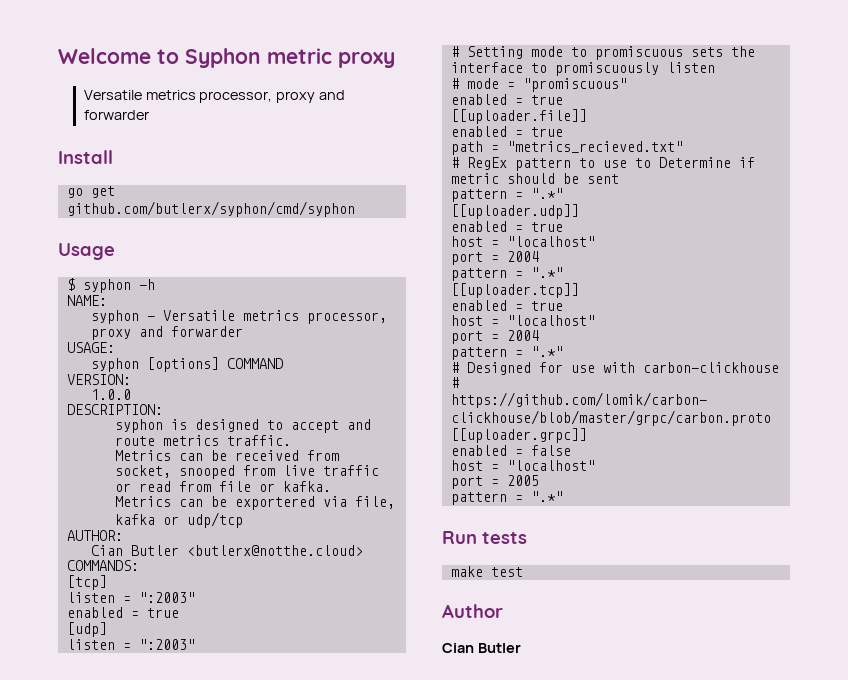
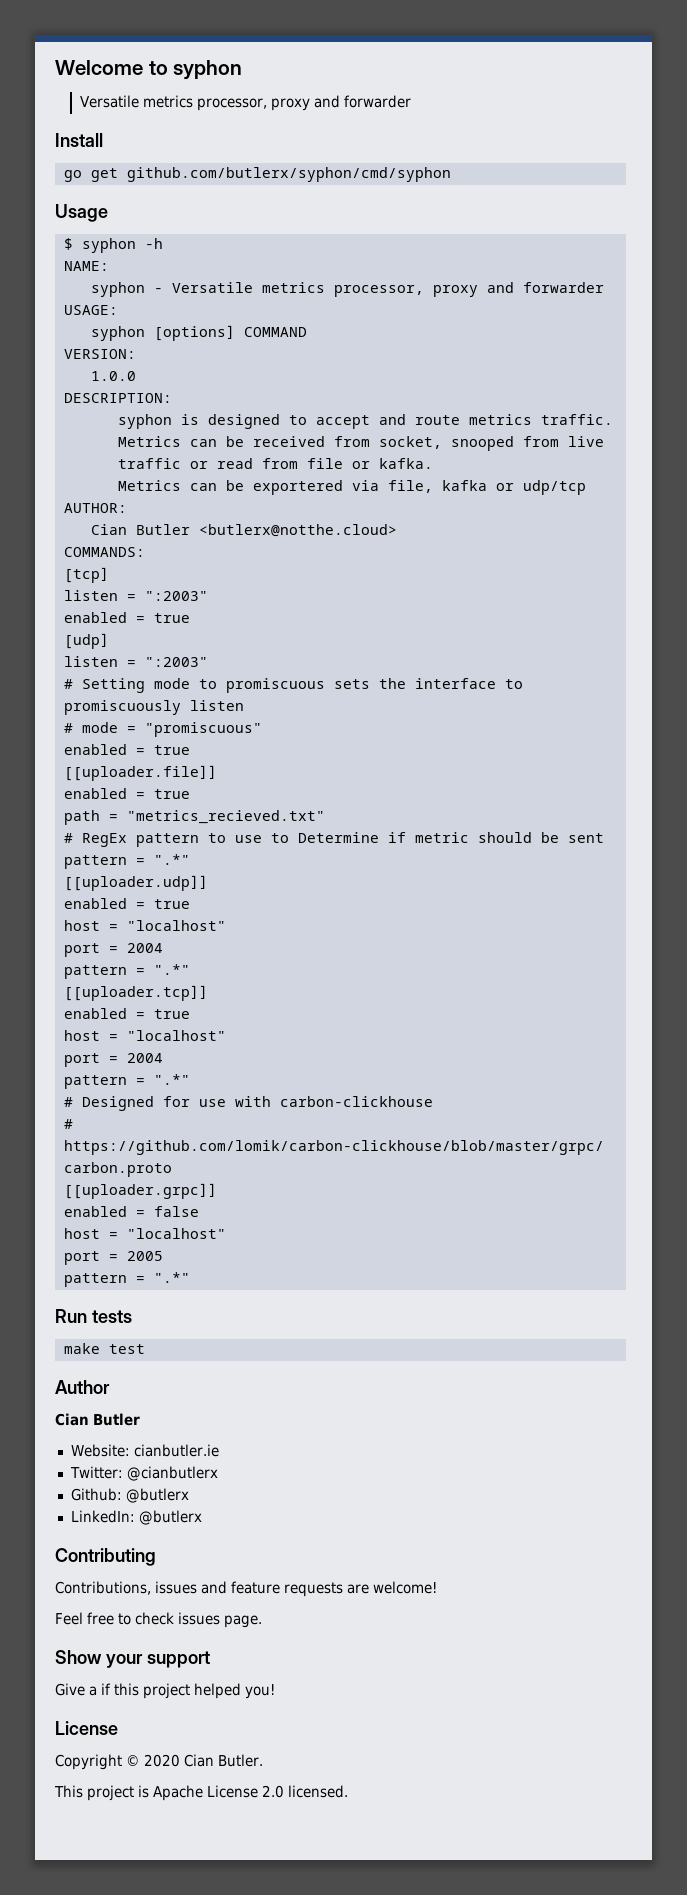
- Welcome to Syphon metric proxy
+ Welcome to syphon
+ Website: cianbutler.ie
+ Twitter: @cianbutlerx
+ Github: @butlerx
+ LinkedIn: @butlerx
+ Contributing
+ Contributions, issues and feature requests are welcome!
+ Feel free to check issues page.
+ Show your support
+ Give a if this project helped you!
+ License
+ Copyright © 2020 Cian Butler.
+ This project is Apache License 2.0 licensed.

